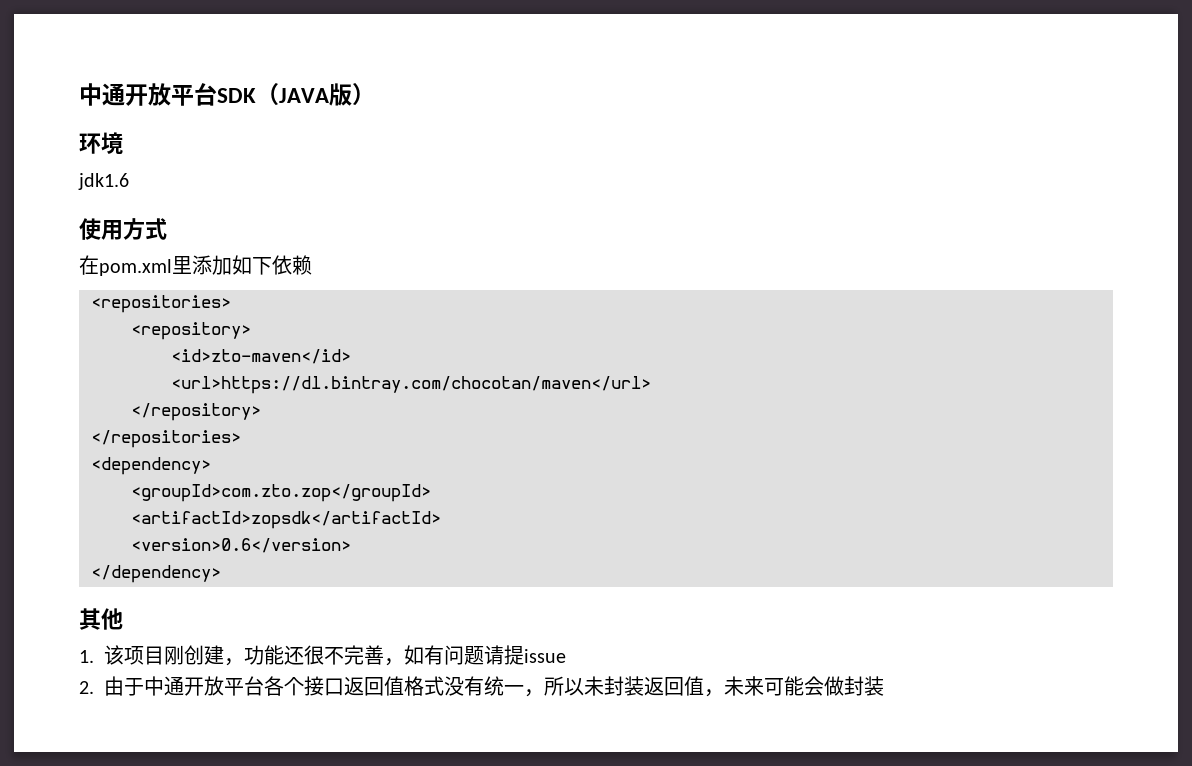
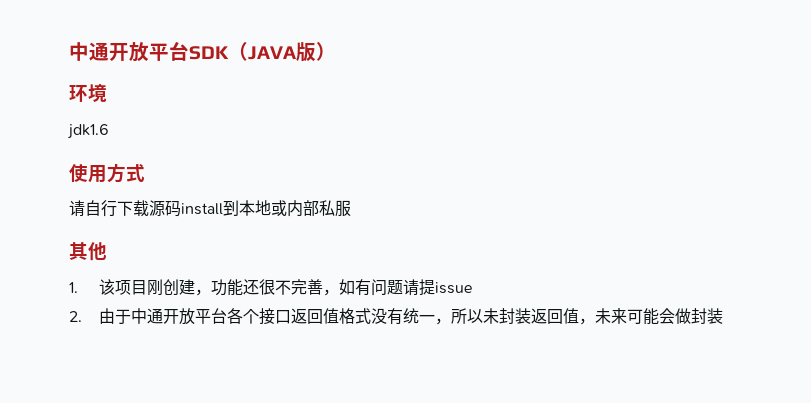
- 在pom.xml里添加如下依赖
- <repositories>
- <repository>
- <id>zto-maven</id>
- <url>https://dl.bintray.com/chocotan/maven</url>
- </repository>
- </repositories>
- <dependency>
- <groupId>com.zto.zop</groupId>
- <artifactId>zopsdk</artifactId>
- <version>0.6</version>
- </dependency>
+ 请自行下载源码install到本地或内部私服

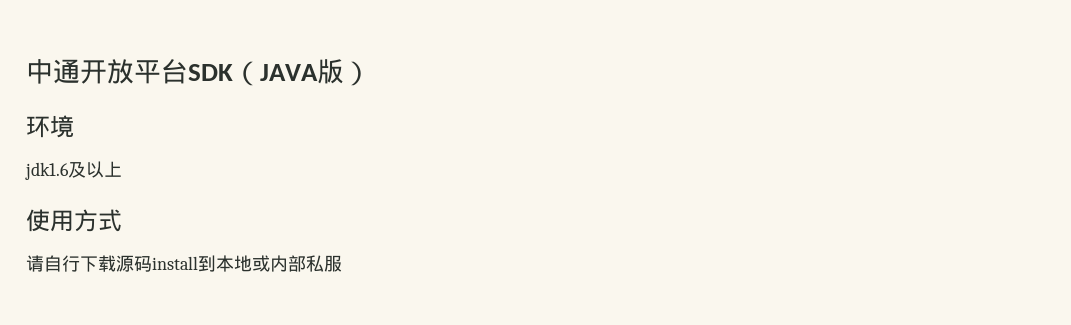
- jdk1.6
+ jdk1.6及以上
- 其他
- 1.该项目刚创建，功能还很不完善，如有问题请提issue
- 2.由于中通开放平台各个接口返回值格式没有统一，所以未封装返回值，未来可能会做封装

